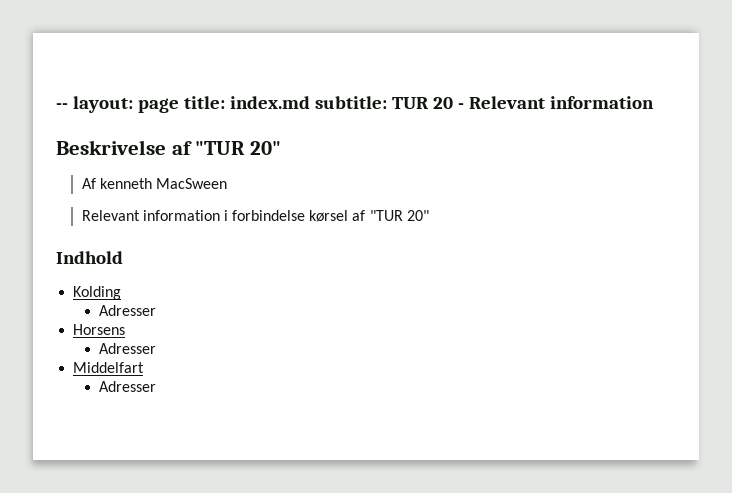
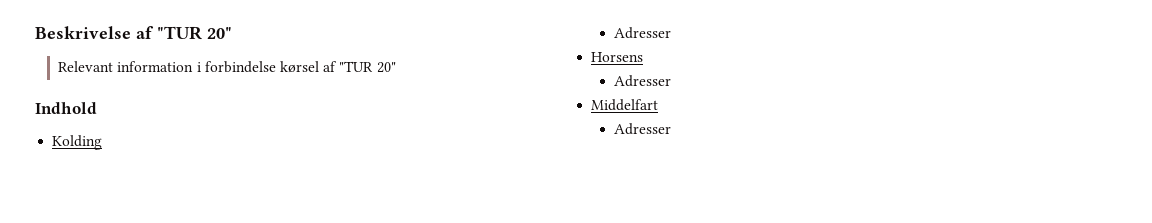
- -- layout: page title: index.md subtitle: TUR 20 - Relevant information
- Af kenneth MacSween

